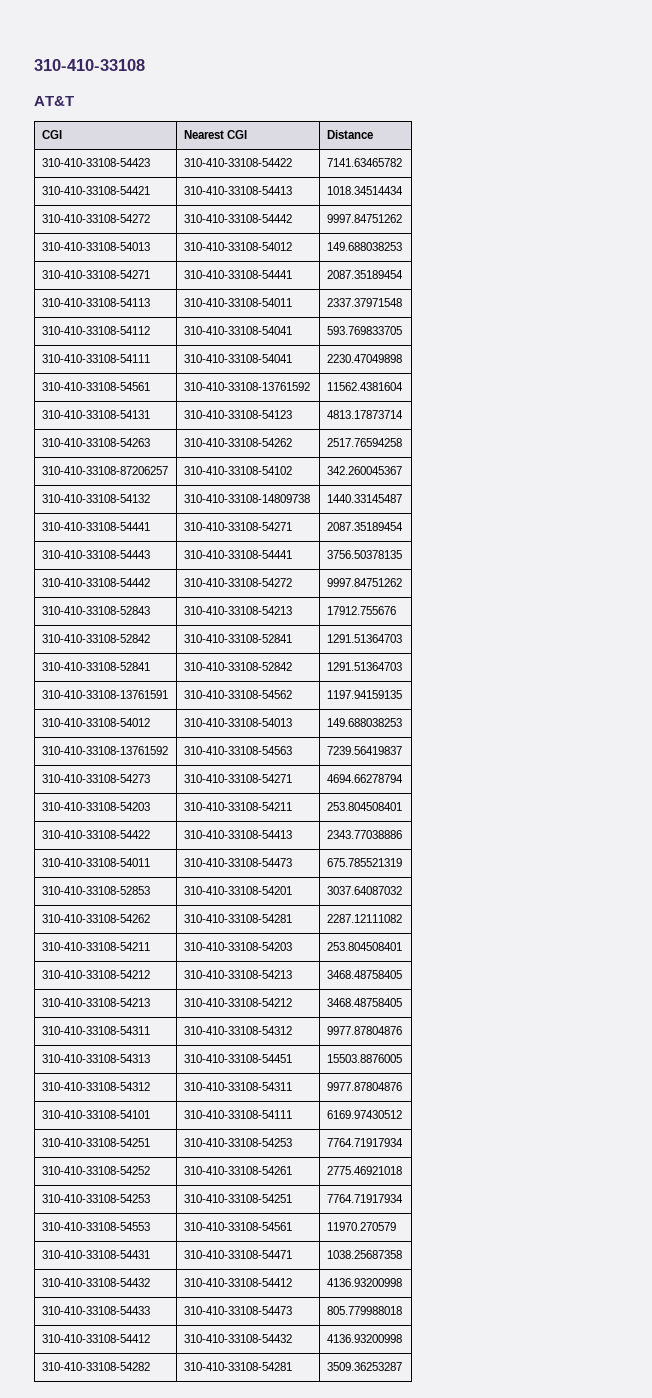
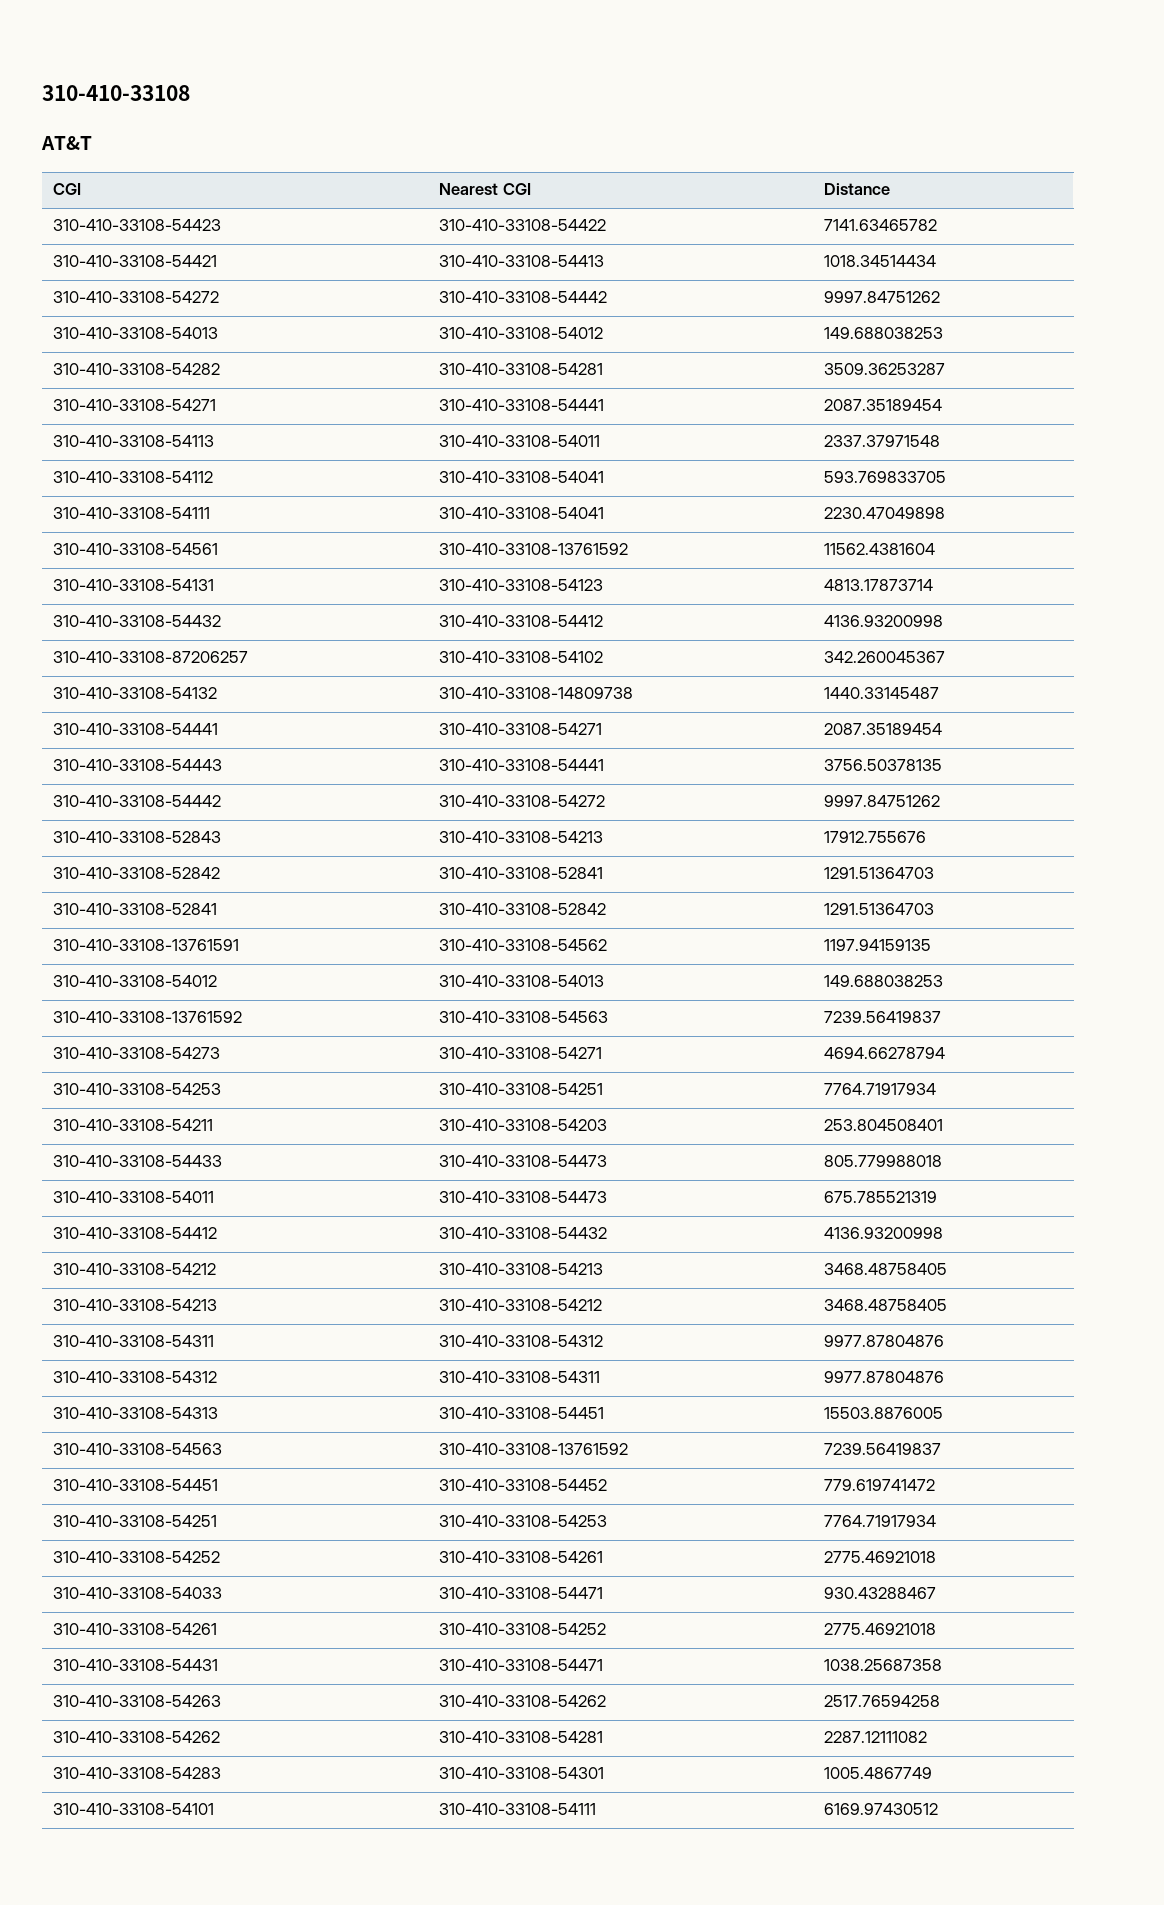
+ 310-410-33108-54282 | 310-410-33108-54281 | 3509.36253287
- 310-410-33108-54263 | 310-410-33108-54262 | 2517.76594258
+ 310-410-33108-54432 | 310-410-33108-54412 | 4136.93200998
- 310-410-33108-54203 | 310-410-33108-54211 | 253.804508401
- 310-410-33108-54422 | 310-410-33108-54413 | 2343.77038886
+ 310-410-33108-54253 | 310-410-33108-54251 | 7764.71917934
+ 310-410-33108-54211 | 310-410-33108-54203 | 253.804508401
+ 310-410-33108-54433 | 310-410-33108-54473 | 805.779988018
- 310-410-33108-52853 | 310-410-33108-54201 | 3037.64087032
- 310-410-33108-54262 | 310-410-33108-54281 | 2287.12111082
- 310-410-33108-54211 | 310-410-33108-54203 | 253.804508401
+ 310-410-33108-54412 | 310-410-33108-54432 | 4136.93200998
+ 310-410-33108-54312 | 310-410-33108-54311 | 9977.87804876
- 310-410-33108-54312 | 310-410-33108-54311 | 9977.87804876
- 310-410-33108-54101 | 310-410-33108-54111 | 6169.97430512
+ 310-410-33108-54563 | 310-410-33108-13761592 | 7239.56419837
+ 310-410-33108-54451 | 310-410-33108-54452 | 779.619741472
- 310-410-33108-54253 | 310-410-33108-54251 | 7764.71917934
- 310-410-33108-54553 | 310-410-33108-54561 | 11970.270579
+ 310-410-33108-54033 | 310-410-33108-54471 | 930.43288467
+ 310-410-33108-54261 | 310-410-33108-54252 | 2775.46921018
  310-410-33108-54431 | 310-410-33108-54471 | 1038.25687358
- 310-410-33108-54432 | 310-410-33108-54412 | 4136.93200998
- 310-410-33108-54433 | 310-410-33108-54473 | 805.779988018
- 310-410-33108-54412 | 310-410-33108-54432 | 4136.93200998
- 310-410-33108-54282 | 310-410-33108-54281 | 3509.36253287
+ 310-410-33108-54263 | 310-410-33108-54262 | 2517.76594258
+ 310-410-33108-54262 | 310-410-33108-54281 | 2287.12111082
+ 310-410-33108-54283 | 310-410-33108-54301 | 1005.4867749
+ 310-410-33108-54101 | 310-410-33108-54111 | 6169.97430512

